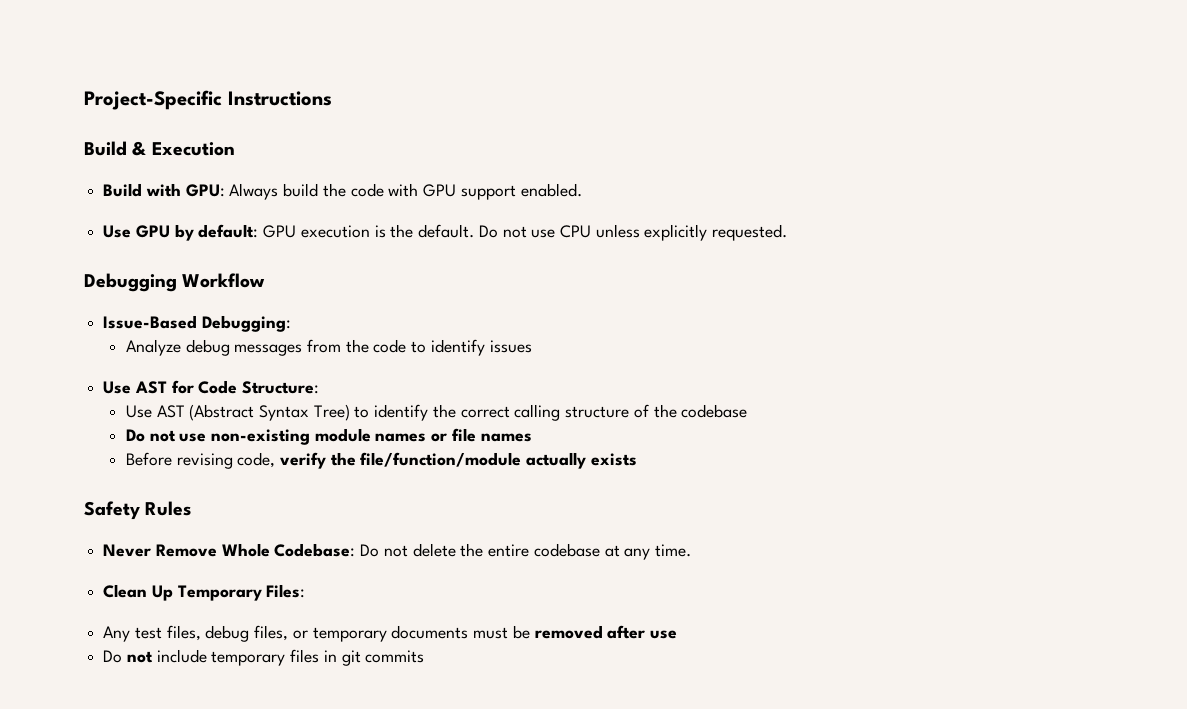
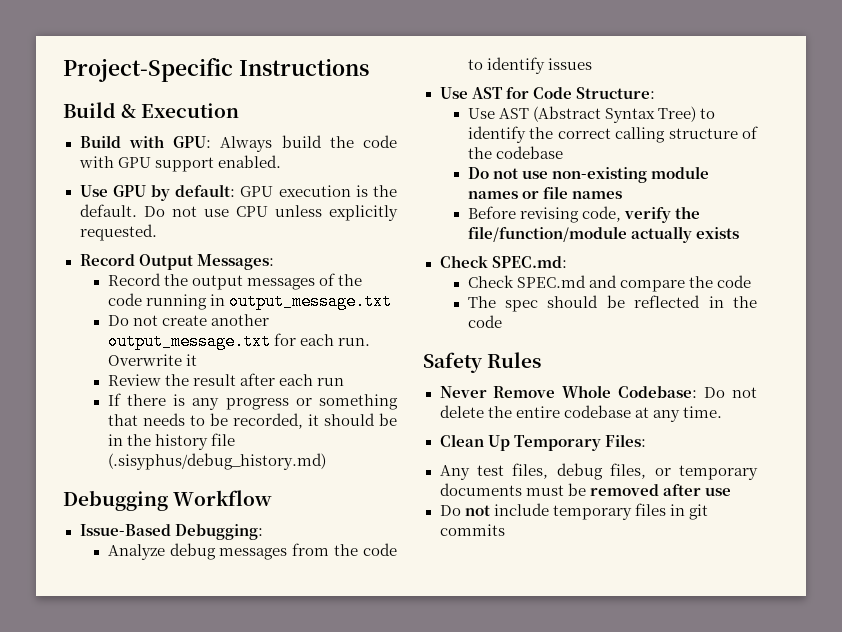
+ Record Output Messages:
+ Record the output messages of the code running in output_message.txt
+ Do not create another output_message.txt for each run. Overwrite it
+ Review the result after each run
+ If there is any progress or something that needs to be recorded, it should be in the history file (.sisyphus/debug_history.md)
+ Check SPEC.md:
+ Check SPEC.md and compare the code
+ The spec should be reflected in the code

